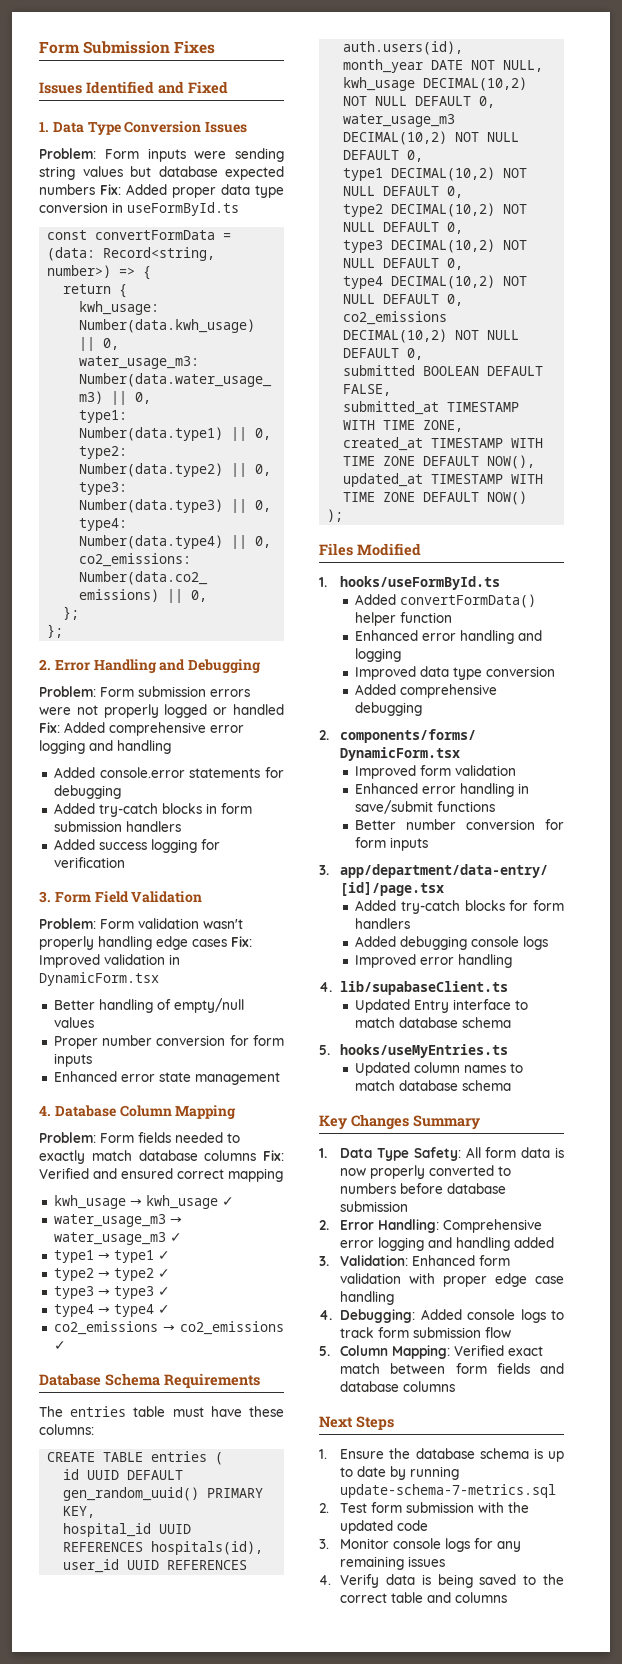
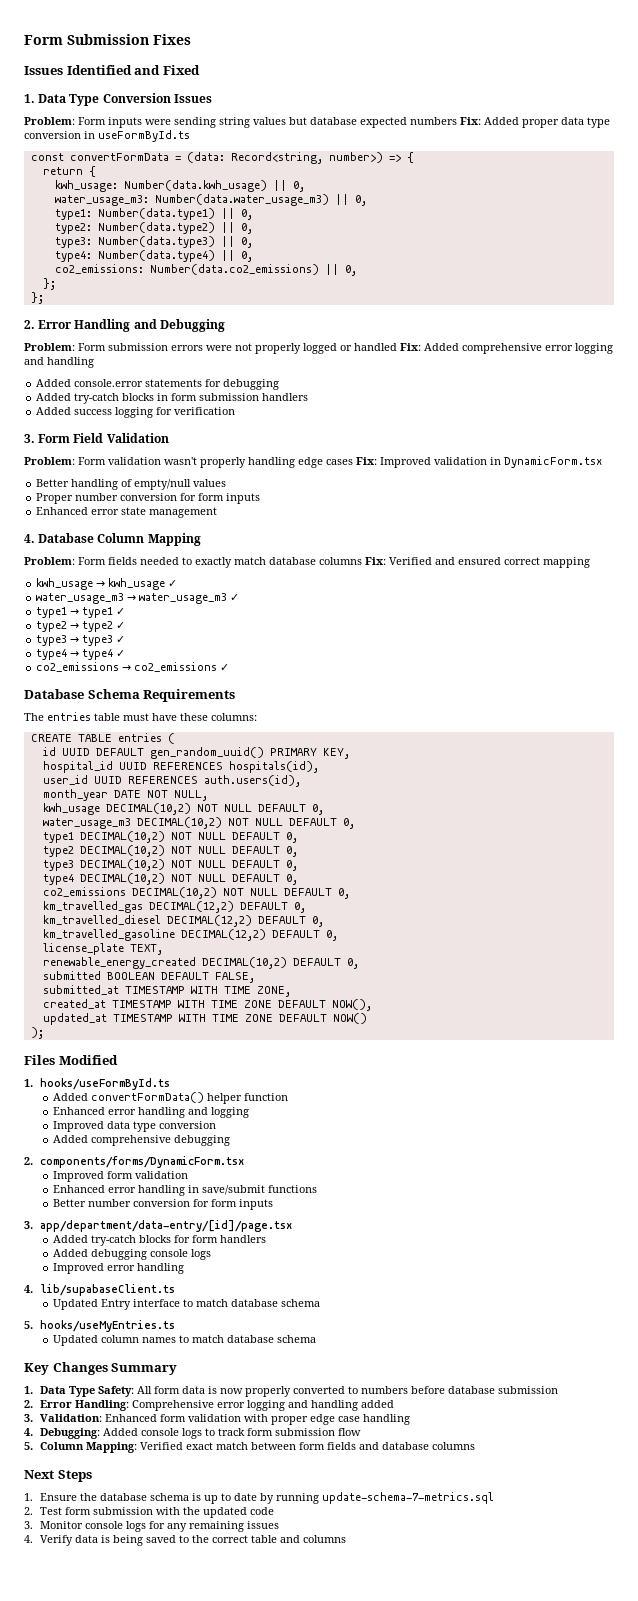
+ km_travelled_gas DECIMAL(12,2) DEFAULT 0,
+ km_travelled_diesel DECIMAL(12,2) DEFAULT 0,
+ km_travelled_gasoline DECIMAL(12,2) DEFAULT 0,
+ license_plate TEXT,
+ renewable_energy_created DECIMAL(10,2) DEFAULT 0,

